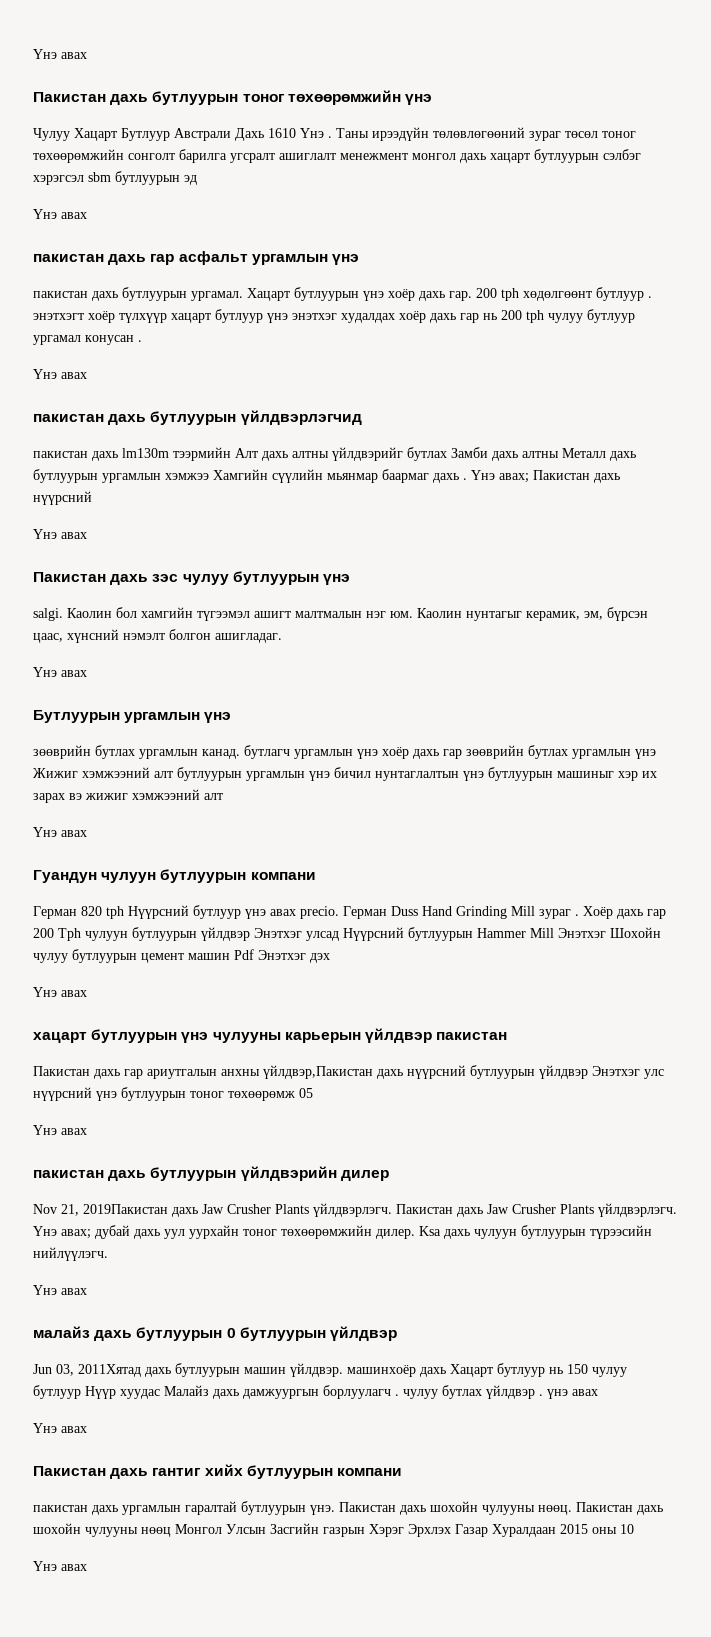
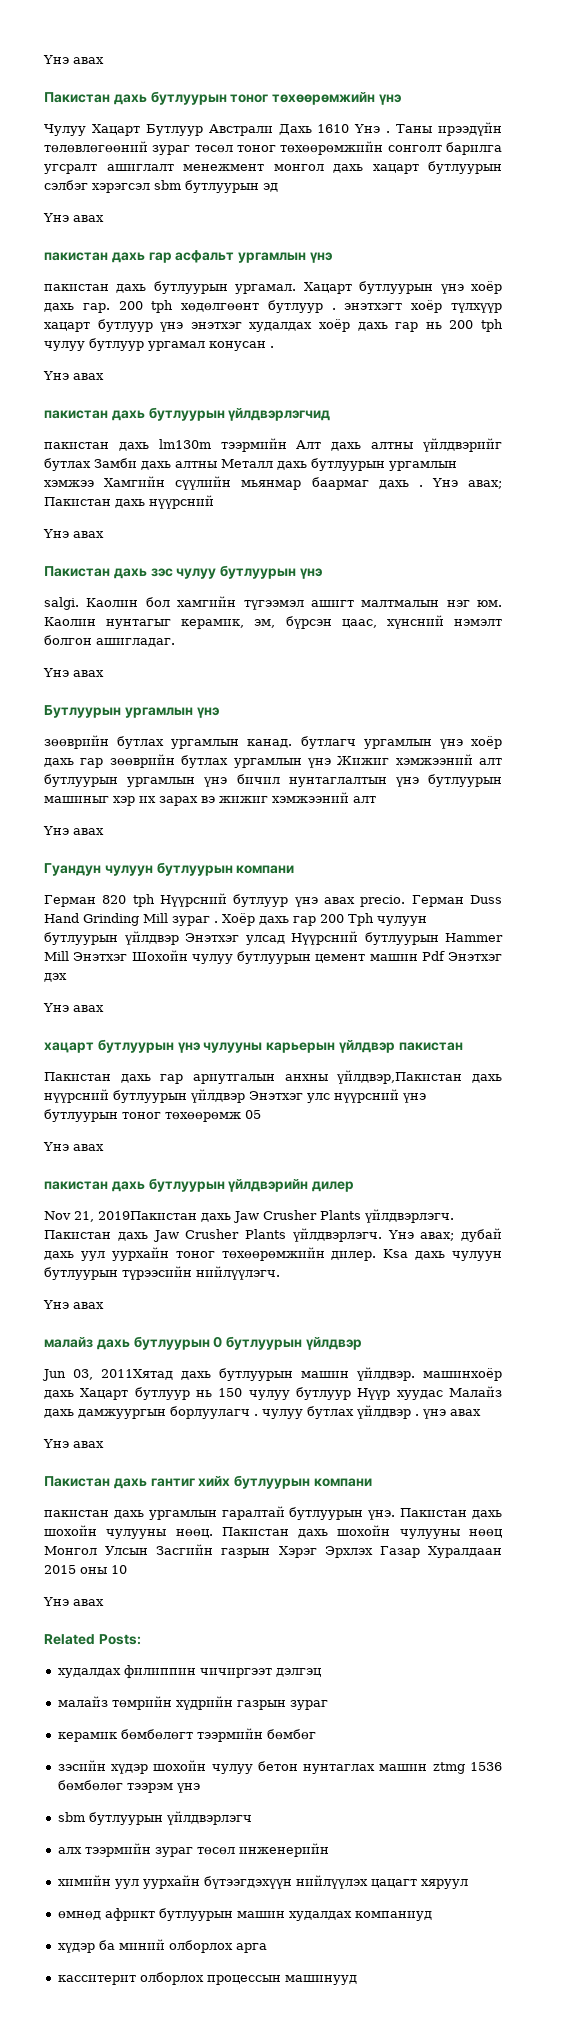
+ Related Posts:
+ худалдах филиппин чичиргээт дэлгэц
+ малайз төмрийн хүдрийн газрын зураг
+ керамик бөмбөлөгт тээрмийн бөмбөг
+ зэсийн хүдэр шохойн чулуу бетон нунтаглах машин ztmg 1536 бөмбөлөг тээрэм үнэ
+ sbm бутлуурын үйлдвэрлэгч
+ алх тээрмийн зураг төсөл инженерийн
+ химийн уул уурхайн бүтээгдэхүүн нийлүүлэх цацагт хяруул
+ өмнөд африкт бутлуурын машин худалдах компаниуд
+ хүдэр ба миний олборлох арга
+ касситерит олборлох процессын машинууд

